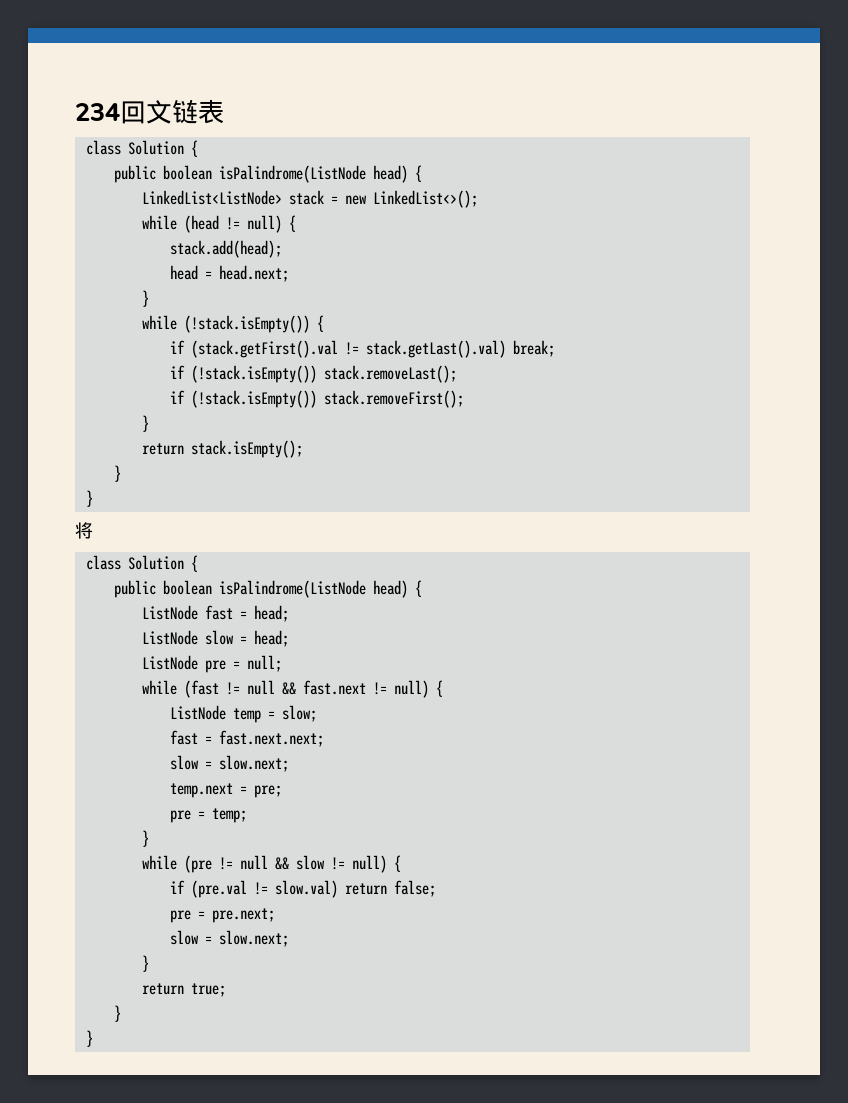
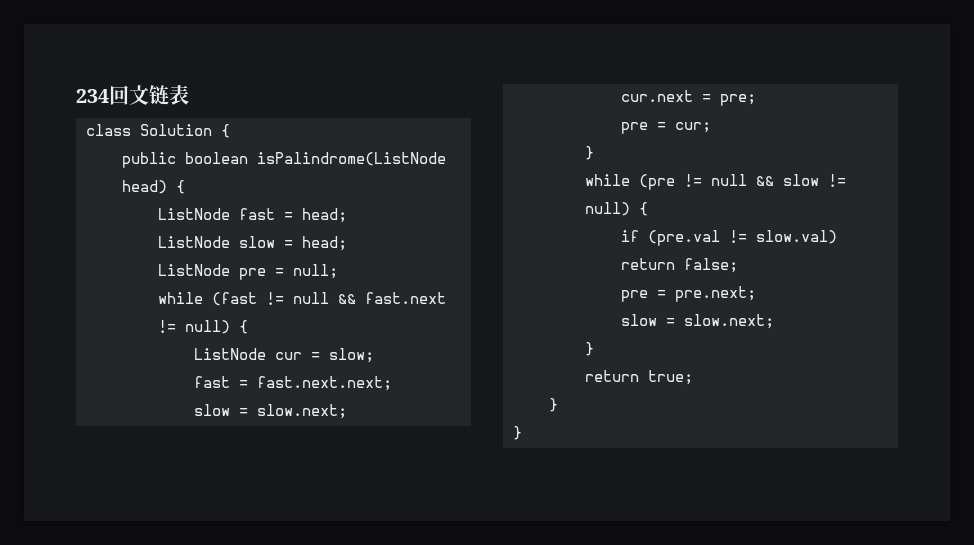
- LinkedList<ListNode> stack = new LinkedList<>();
- while (head != null) {
- stack.add(head);
- head = head.next;
- }
- while (!stack.isEmpty()) {
- if (stack.getFirst().val != stack.getLast().val) break;
- if (!stack.isEmpty()) stack.removeLast();
- if (!stack.isEmpty()) stack.removeFirst();
- }
- return stack.isEmpty();
- }
- }
- 将
- class Solution {
- public boolean isPalindrome(ListNode head) {
- ListNode temp = slow;
+ ListNode cur = slow;
- temp.next = pre;
+ cur.next = pre;
- pre = temp;
+ pre = cur;

